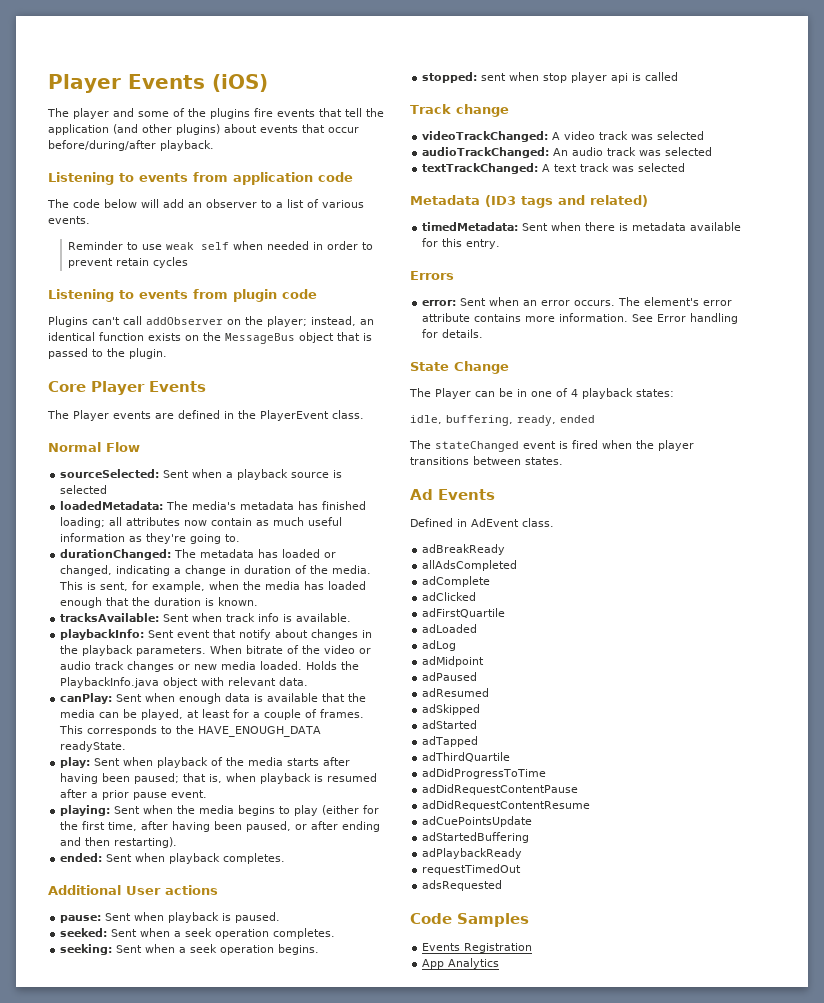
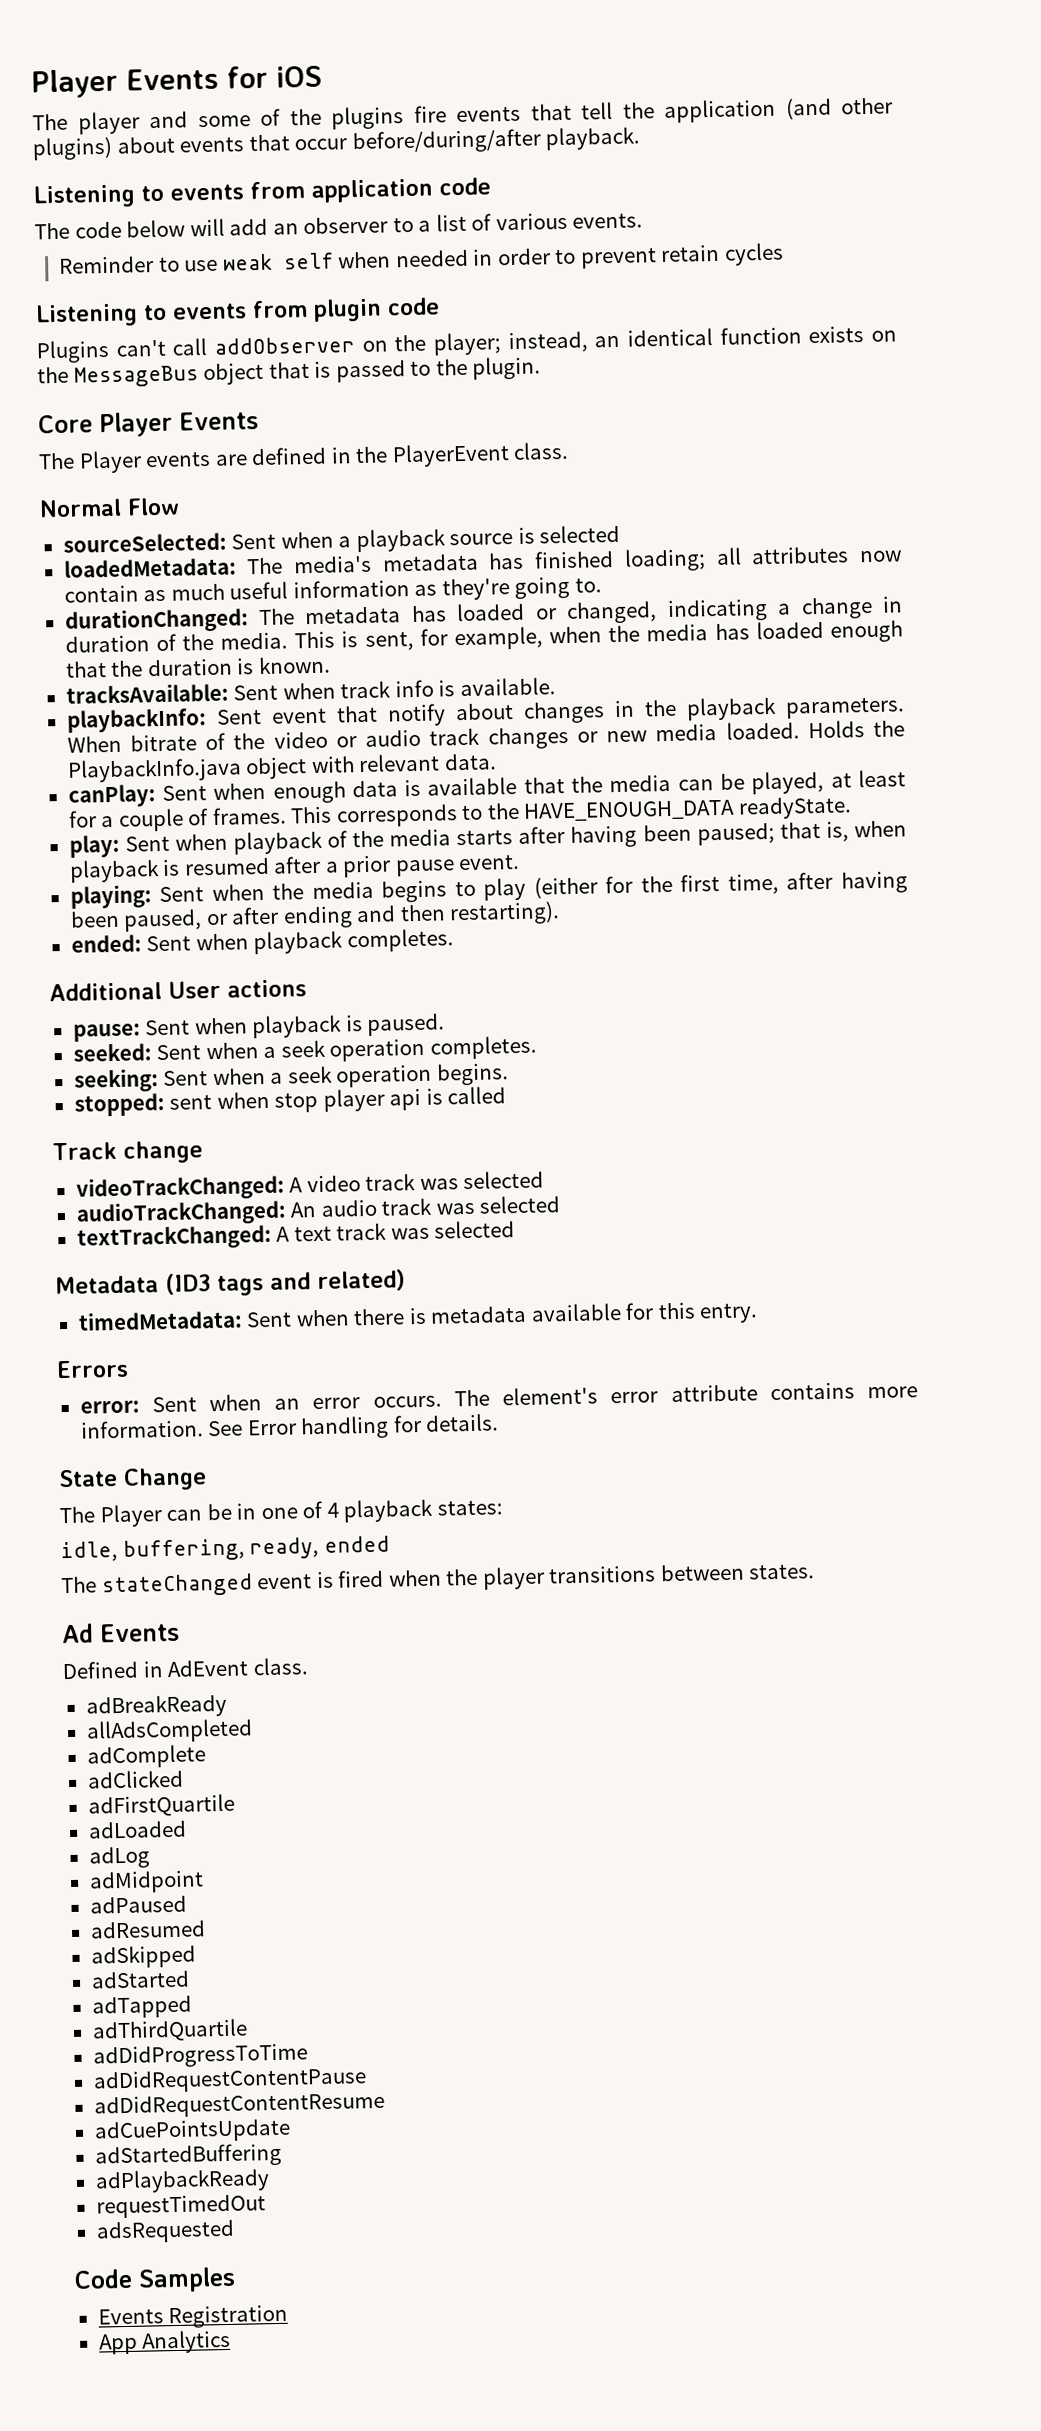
- Player Events (iOS)
+ Player Events for iOS

